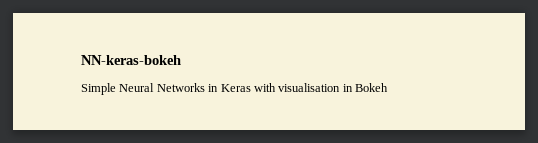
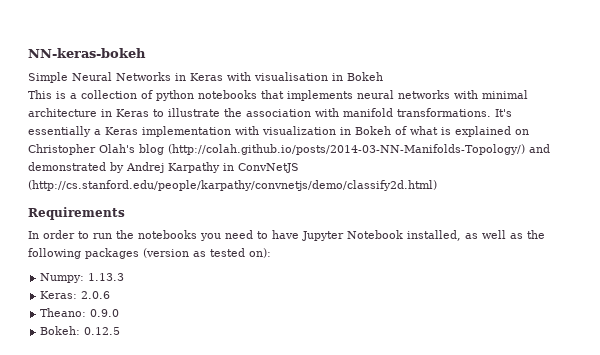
+ This is a collection of python notebooks that implements neural networks with minimal architecture in Keras to illustrate the association with manifold transformations. It's essentially a Keras implementation with visualization in Bokeh of what is explained on Christopher Olah's blog (http://colah.github.io/posts/2014-03-NN-Manifolds-Topology/) and demonstrated by Andrej Karpathy in ConvNetJS (http://cs.stanford.edu/people/karpathy/convnetjs/demo/classify2d.html)
+ Requirements
+ In order to run the notebooks you need to have Jupyter Notebook installed, as well as the following packages (version as tested on):
+ Numpy: 1.13.3
+ Keras: 2.0.6
+ Theano: 0.9.0
+ Bokeh: 0.12.5

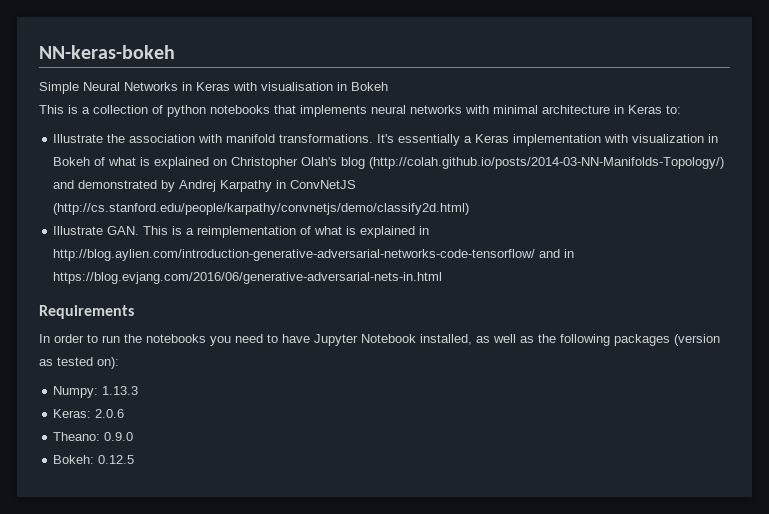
- This is a collection of python notebooks that implements neural networks with minimal architecture in Keras to illustrate the association with manifold transformations.
+ This is a collection of python notebooks that implements neural networks with minimal architecture in Keras to:
+ Illustrate the association with manifold transformations.
+ Illustrate GAN. This is a reimplementation of what is explained in http://blog.aylien.com/introduction-generative-adversarial-networks-code-tensorflow/ and in https://blog.evjang.com/2016/06/generative-adversarial-nets-in.html

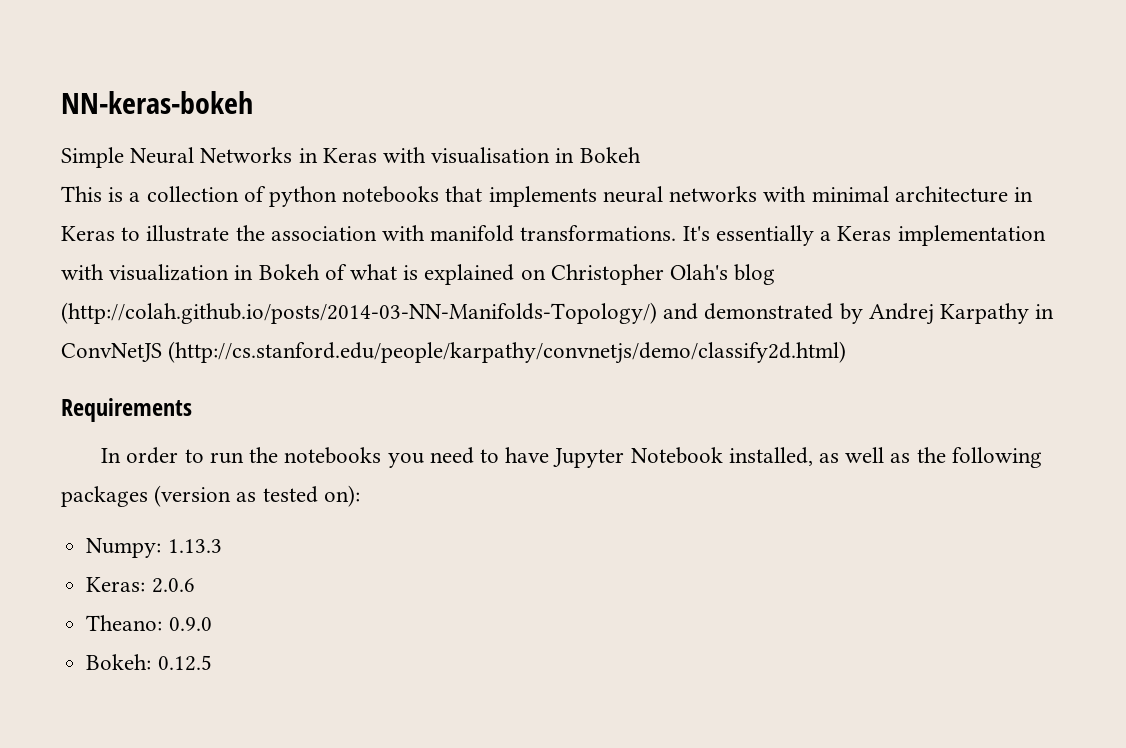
- This is a collection of python notebooks that implements neural networks with minimal architecture in Keras to:
- Illustrate the association with manifold transformations.
+ This is a collection of python notebooks that implements neural networks with minimal architecture in Keras to illustrate the association with manifold transformations.
- Illustrate GAN. This is a reimplementation of what is explained in http://blog.aylien.com/introduction-generative-adversarial-networks-code-tensorflow/ and in https://blog.evjang.com/2016/06/generative-adversarial-nets-in.html

